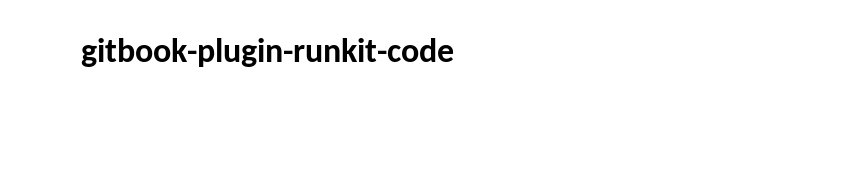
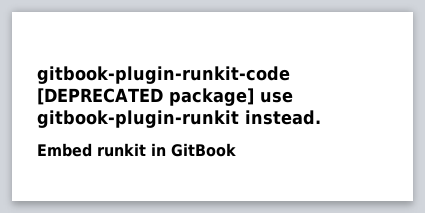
- gitbook-plugin-runkit-code
+ gitbook-plugin-runkit-code [DEPRECATED package] use gitbook-plugin-runkit instead.
+ Embed runkit in GitBook

